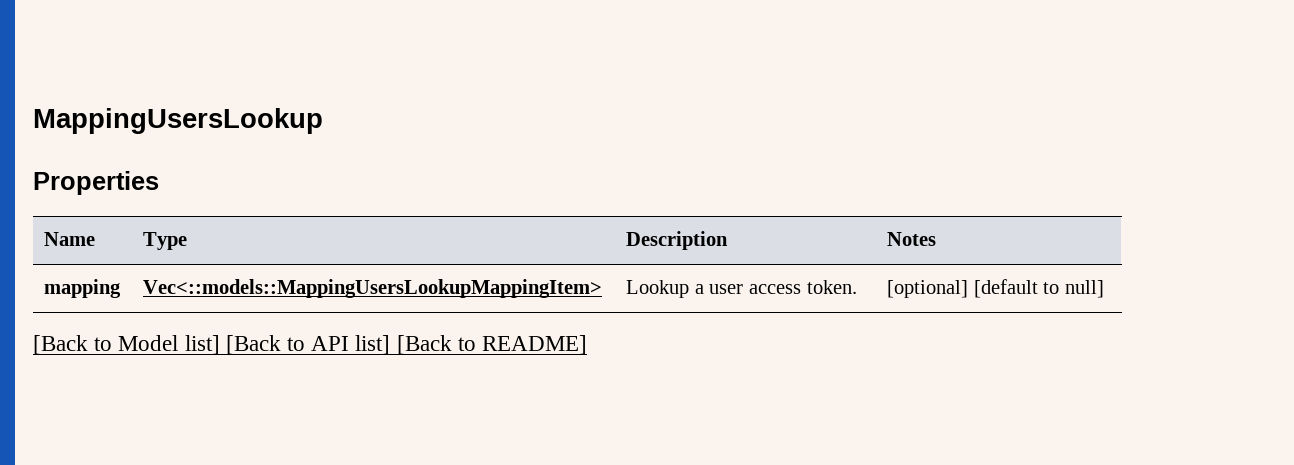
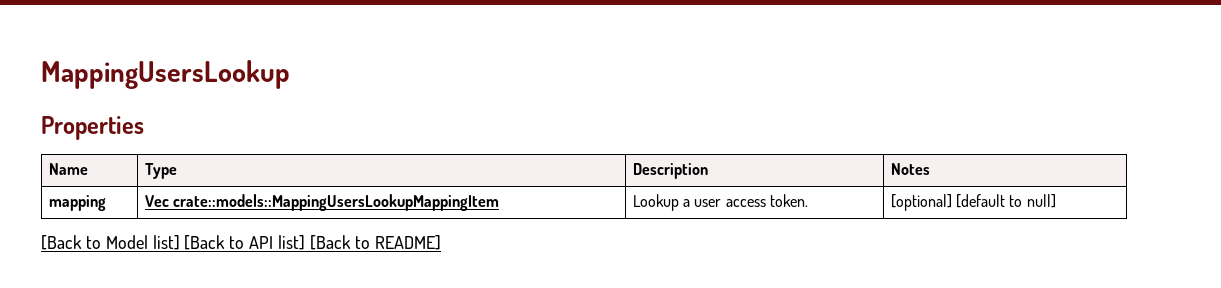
- mapping | Vec<::models::MappingUsersLookupMappingItem> | Lookup a user access token. | [optional] [default to null]
+ mapping | Vec crate::models::MappingUsersLookupMappingItem | Lookup a user access token. | [optional] [default to null]

